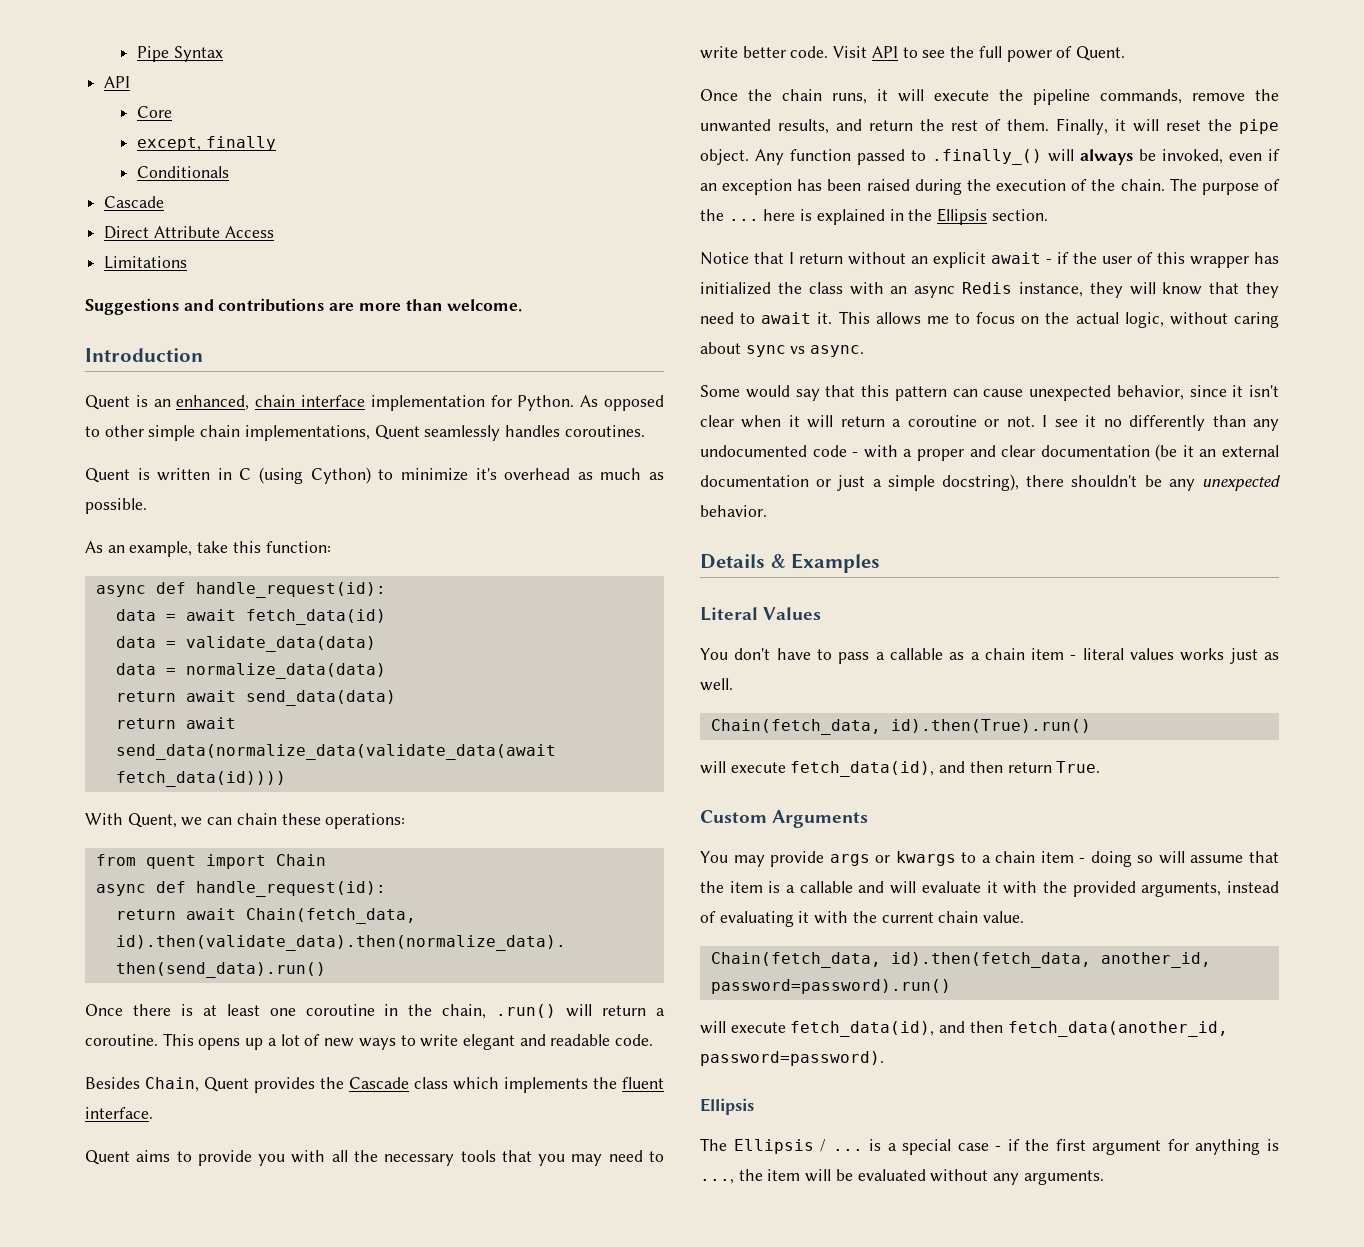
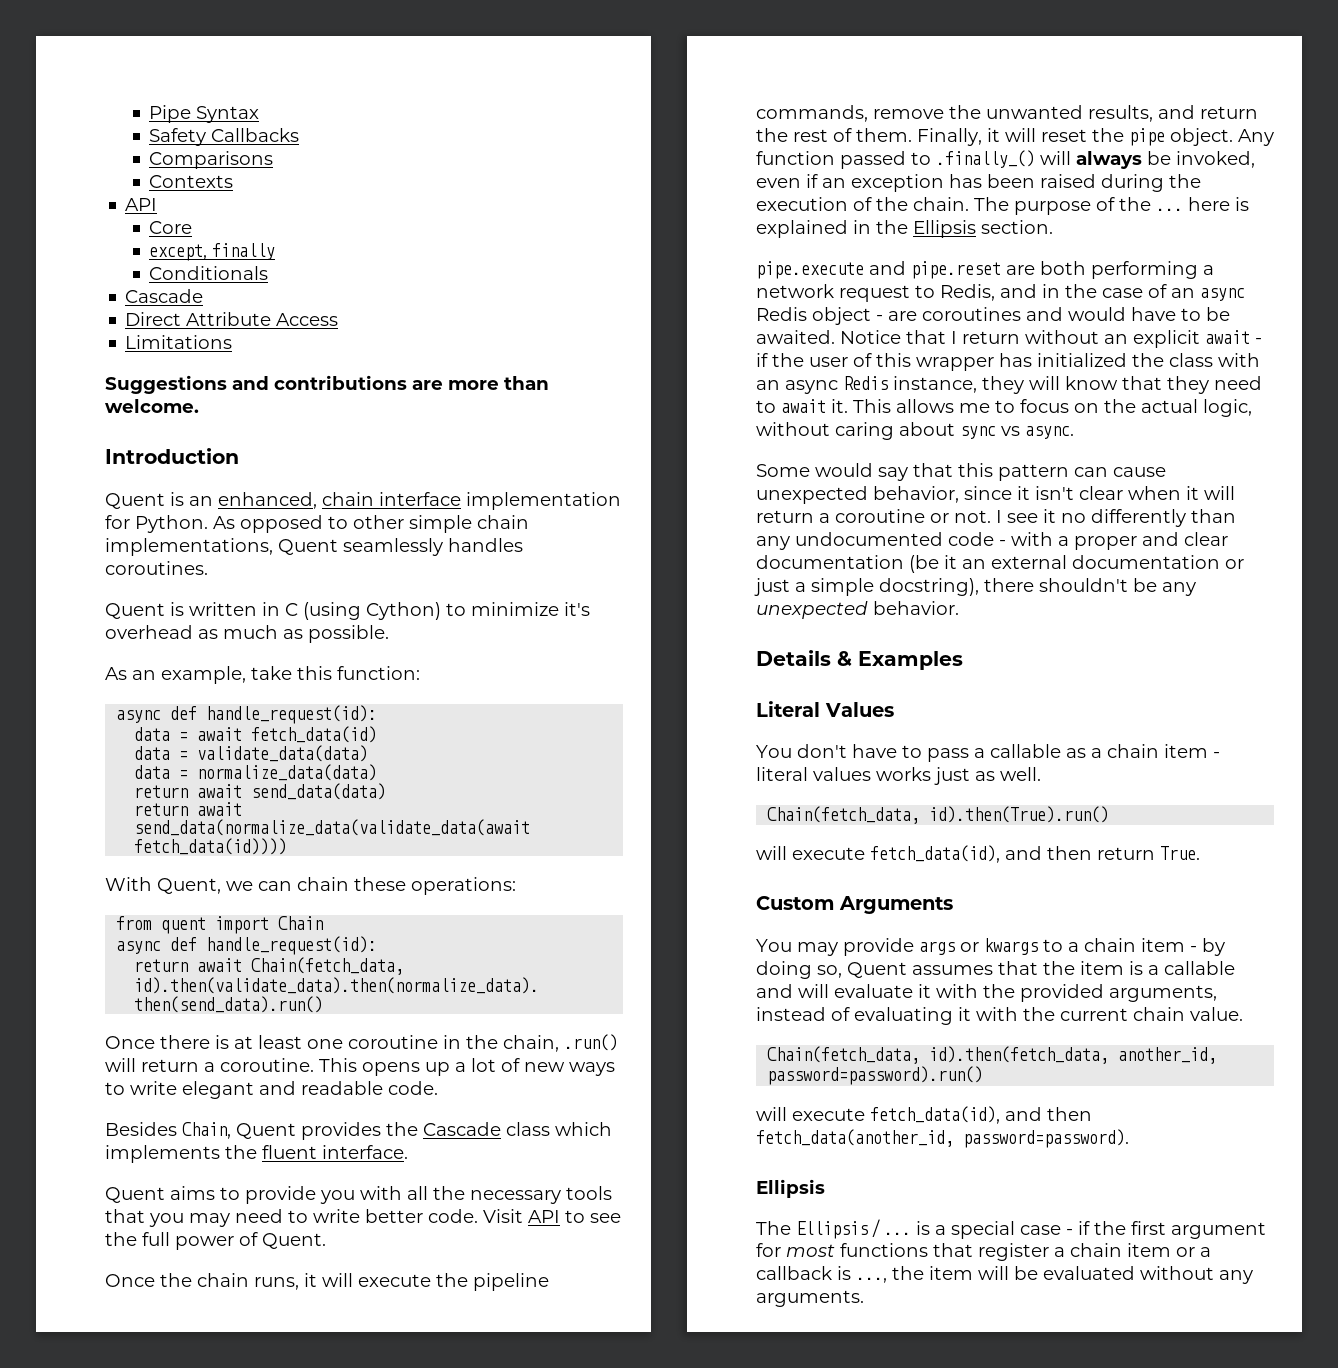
+ Safety Callbacks
+ Comparisons
+ Contexts
+ pipe.execute and pipe.reset are both performing a network request to Redis, and in the case of an async Redis object - are coroutines and would have to be awaited.
- You may provide args or kwargs to a chain item - doing so will assume that the item is a callable and will evaluate it with the provided arguments, instead of evaluating it with the current chain value.
+ You may provide args or kwargs to a chain item - by doing so, Quent assumes that the item is a callable and will evaluate it with the provided arguments, instead of evaluating it with the current chain value.
- The Ellipsis / ... is a special case - if the first argument for anything is ..., the item will be evaluated without any arguments.
+ The Ellipsis / ... is a special case - if the first argument for most functions that register a chain item or a callback is ..., the item will be evaluated without any arguments.

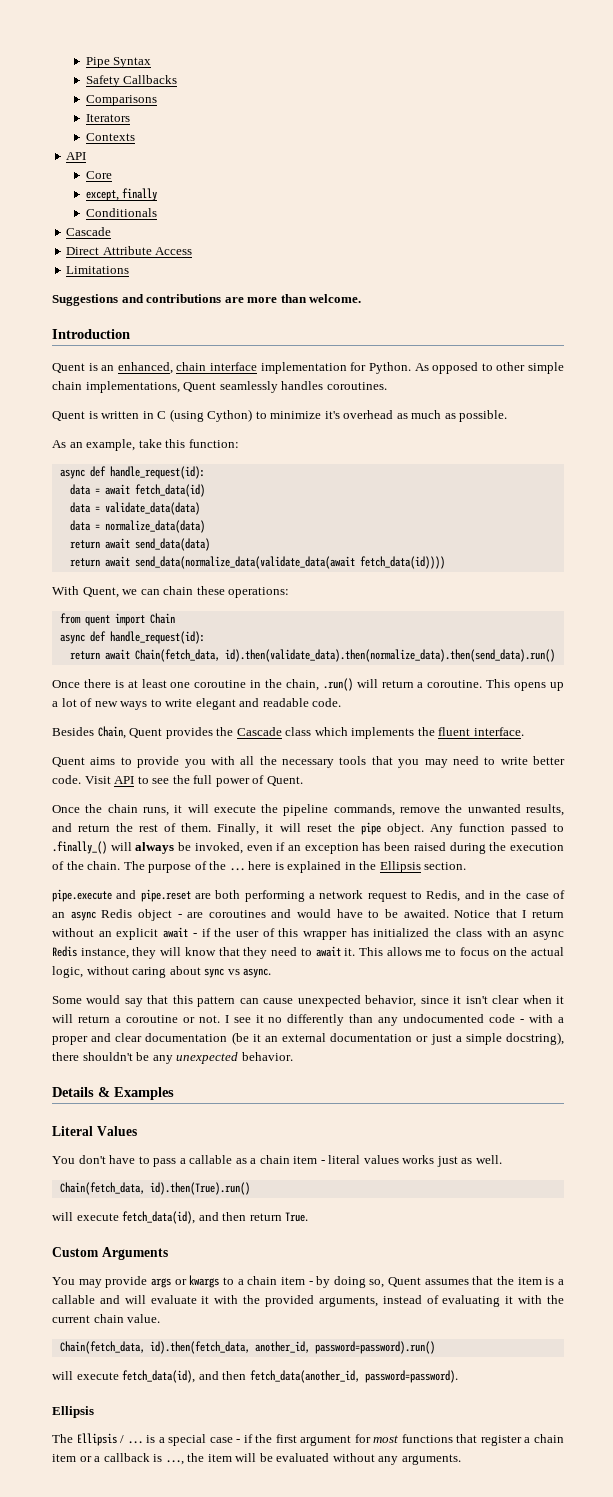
+ Iterators

